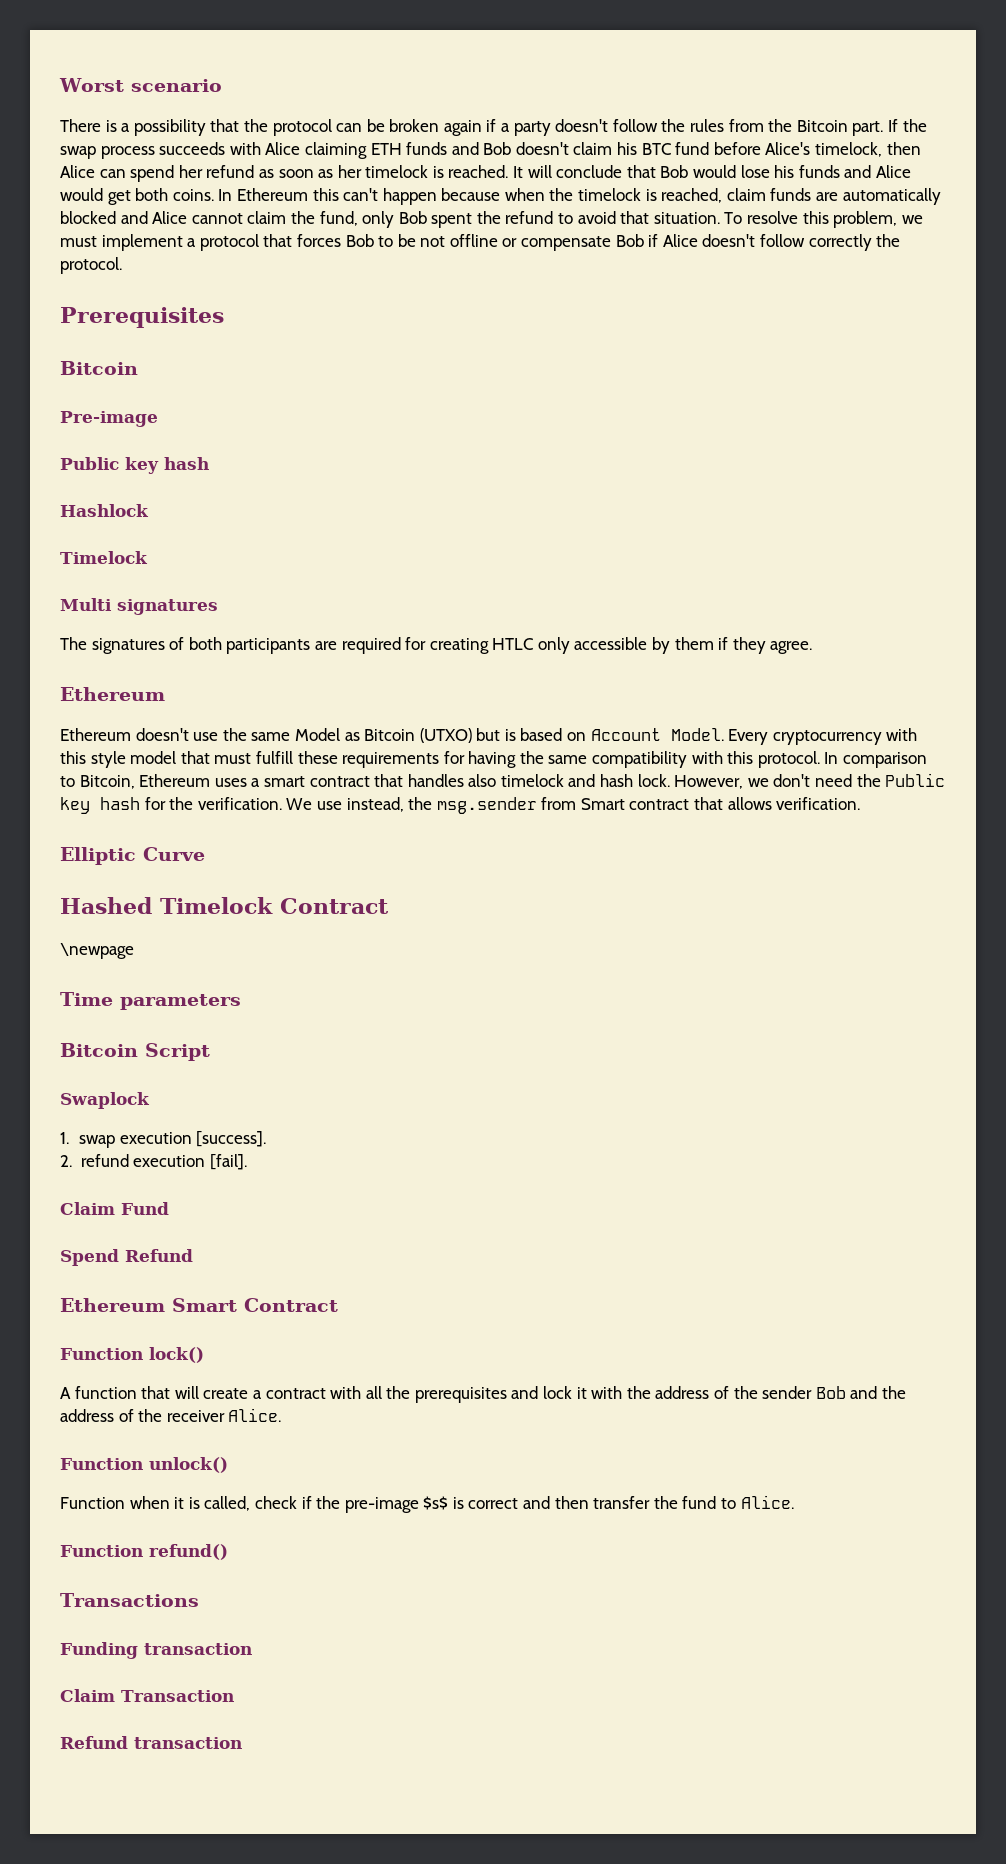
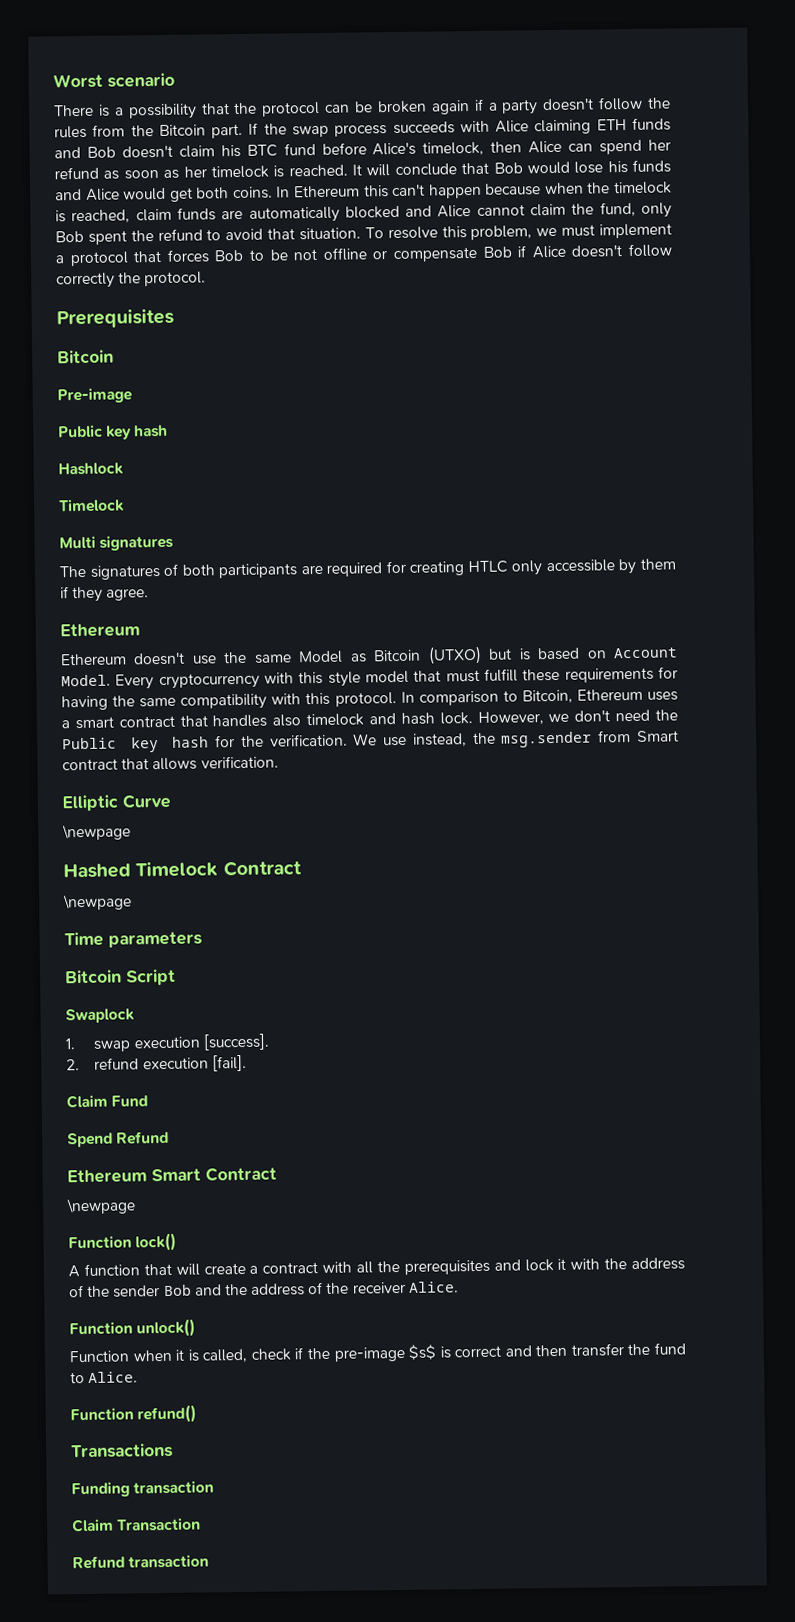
  Elliptic Curve
+ \newpage
  Ethereum Smart Contract
+ \newpage

